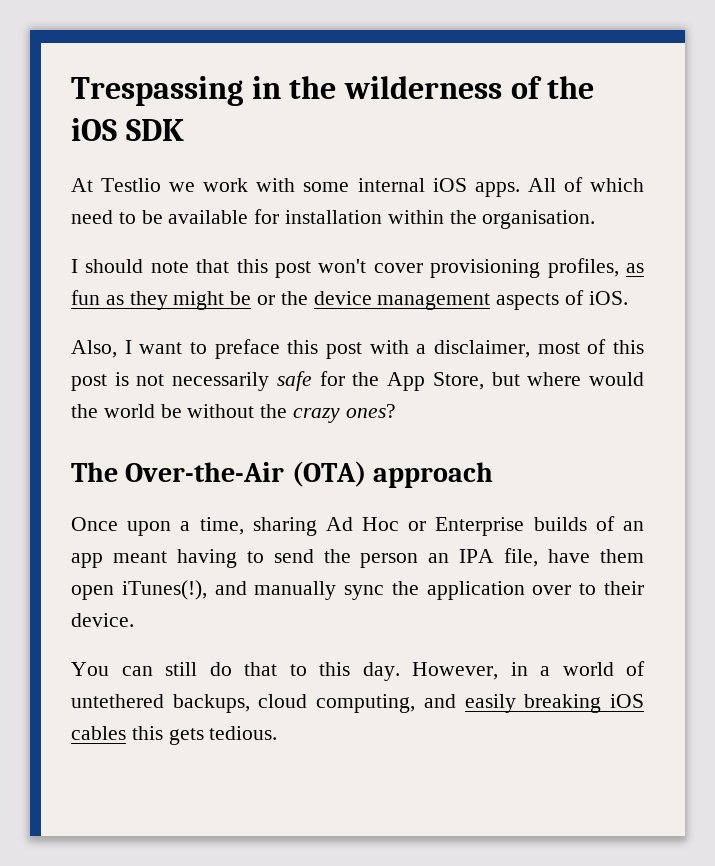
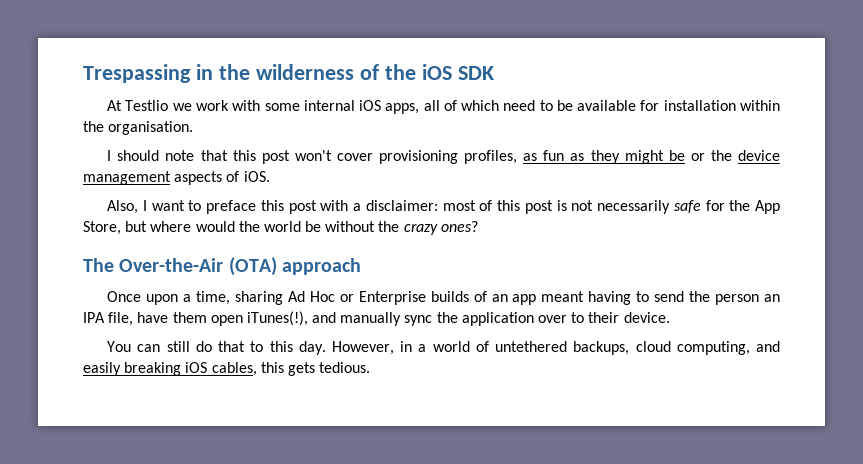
- At Testlio we work with some internal iOS apps. All of which need to be available for installation within the organisation.
+ At Testlio we work with some internal iOS apps, all of which need to be available for installation within the organisation.
- Also, I want to preface this post with a disclaimer, most of this post is not necessarily safe for the App Store, but where would the world be without the crazy ones?
+ Also, I want to preface this post with a disclaimer: most of this post is not necessarily safe for the App Store, but where would the world be without the crazy ones?
- However, in a world of untethered backups, cloud computing, and easily breaking iOS cables this gets tedious.
+ However, in a world of untethered backups, cloud computing, and easily breaking iOS cables, this gets tedious.

